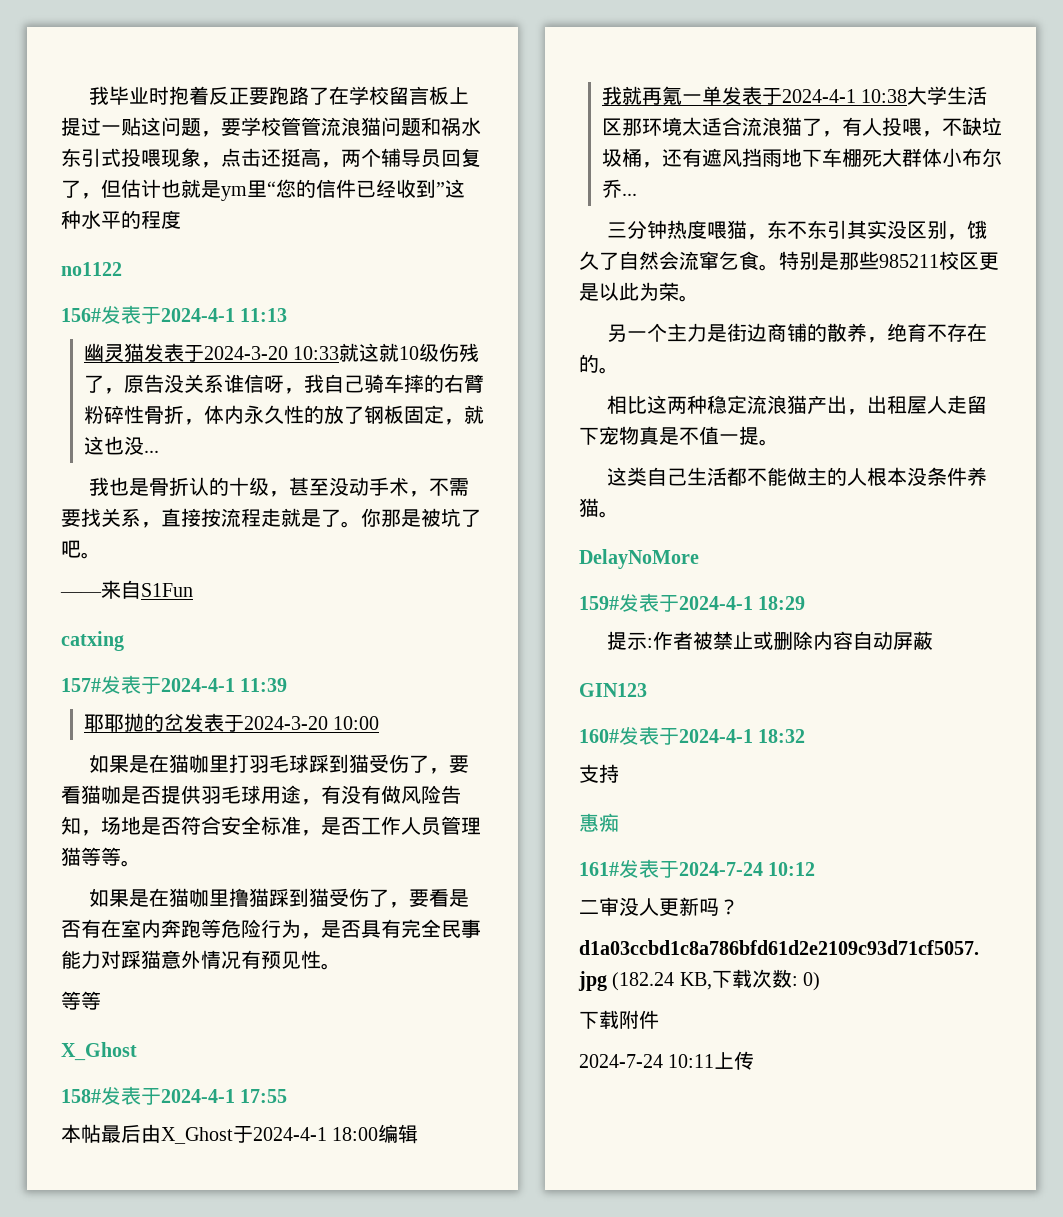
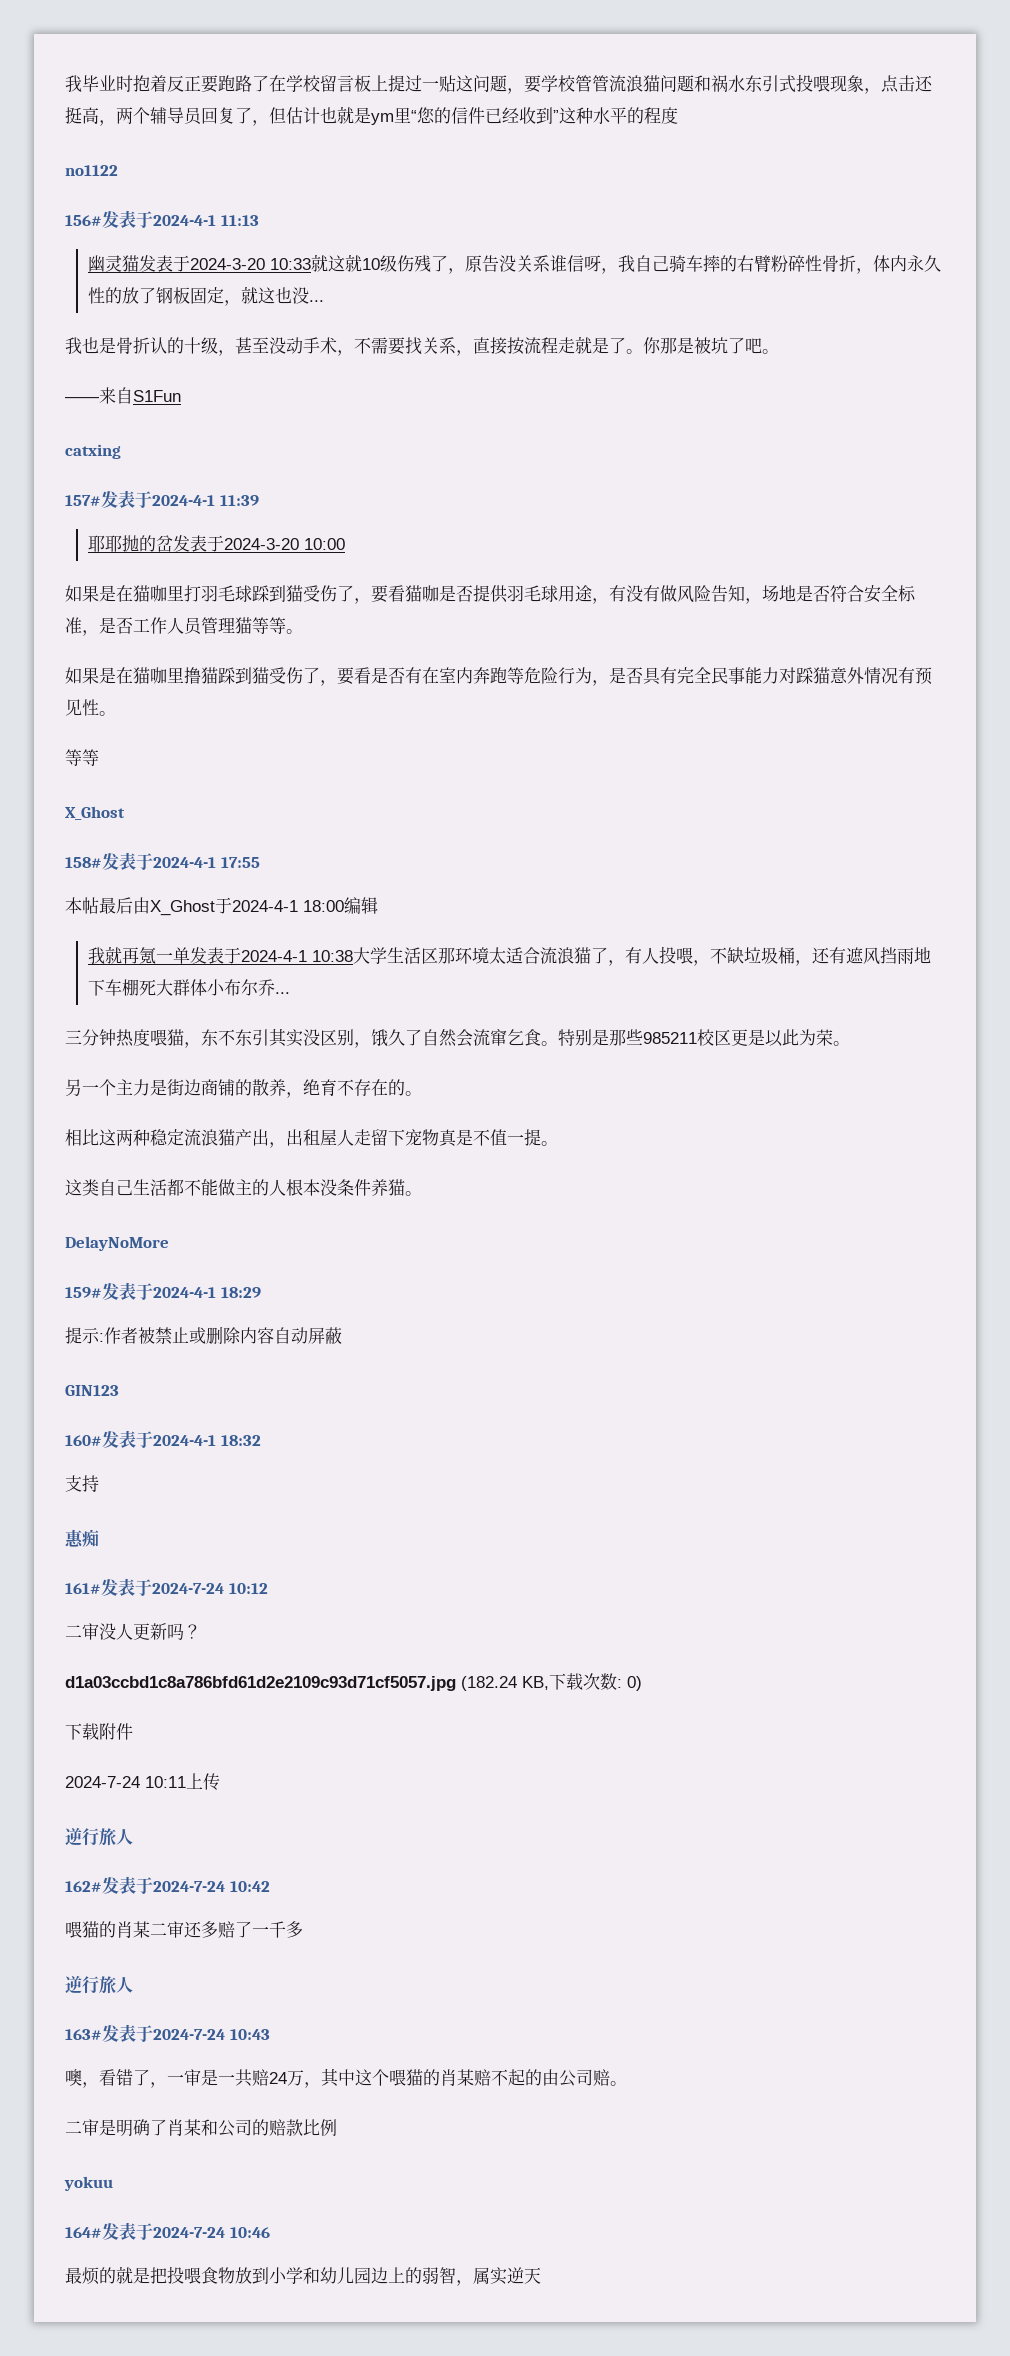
  2024-7-24 10:11上传
+ 逆行旅人
+ 162#发表于2024-7-24 10:42
+ 喂猫的肖某二审还多赔了一千多
+ 逆行旅人
+ 163#发表于2024-7-24 10:43
+ 噢，看错了，一审是一共赔24万，其中这个喂猫的肖某赔不起的由公司赔。
+ 二审是明确了肖某和公司的赔款比例
+ yokuu
+ 164#发表于2024-7-24 10:46
+ 最烦的就是把投喂食物放到小学和幼儿园边上的弱智，属实逆天

